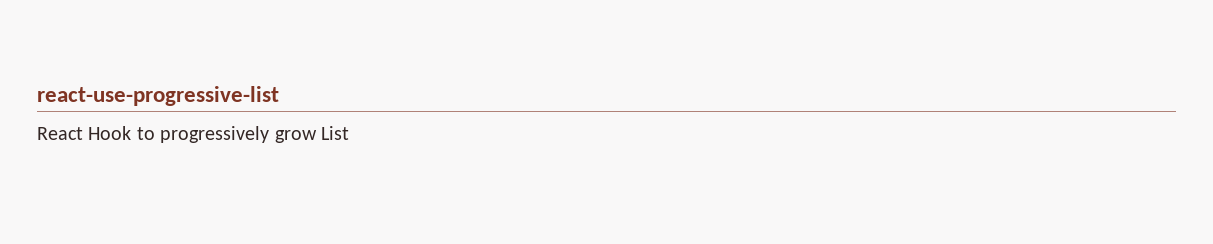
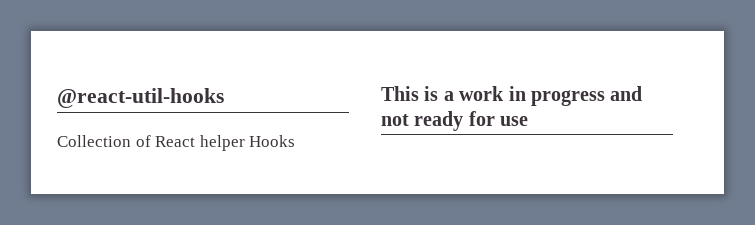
- react-use-progressive-list
- React Hook to progressively grow List
+ @react-util-hooks
+ Collection of React helper Hooks
+ This is a work in progress and not ready for use

